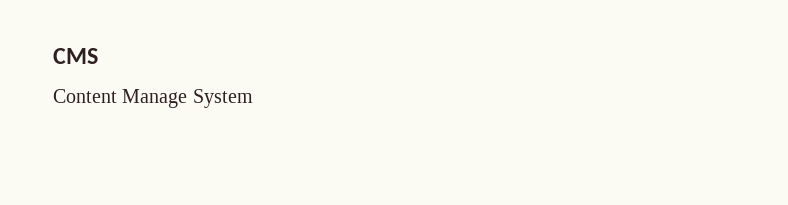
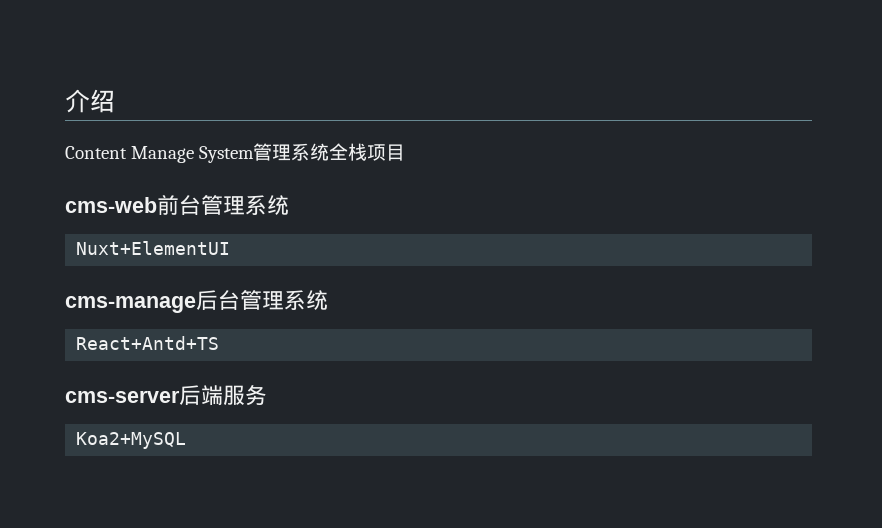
- CMS
+ 介绍
- Content Manage System
+ Content Manage System管理系统全栈项目
+ cms-web前台管理系统
+ Nuxt+ElementUI
+ cms-manage后台管理系统
+ React+Antd+TS
+ cms-server后端服务
+ Koa2+MySQL

